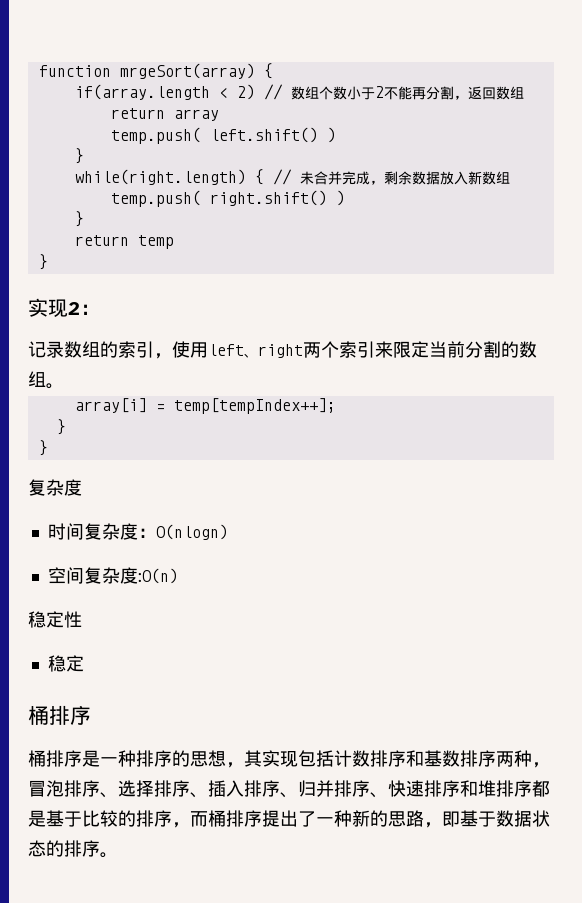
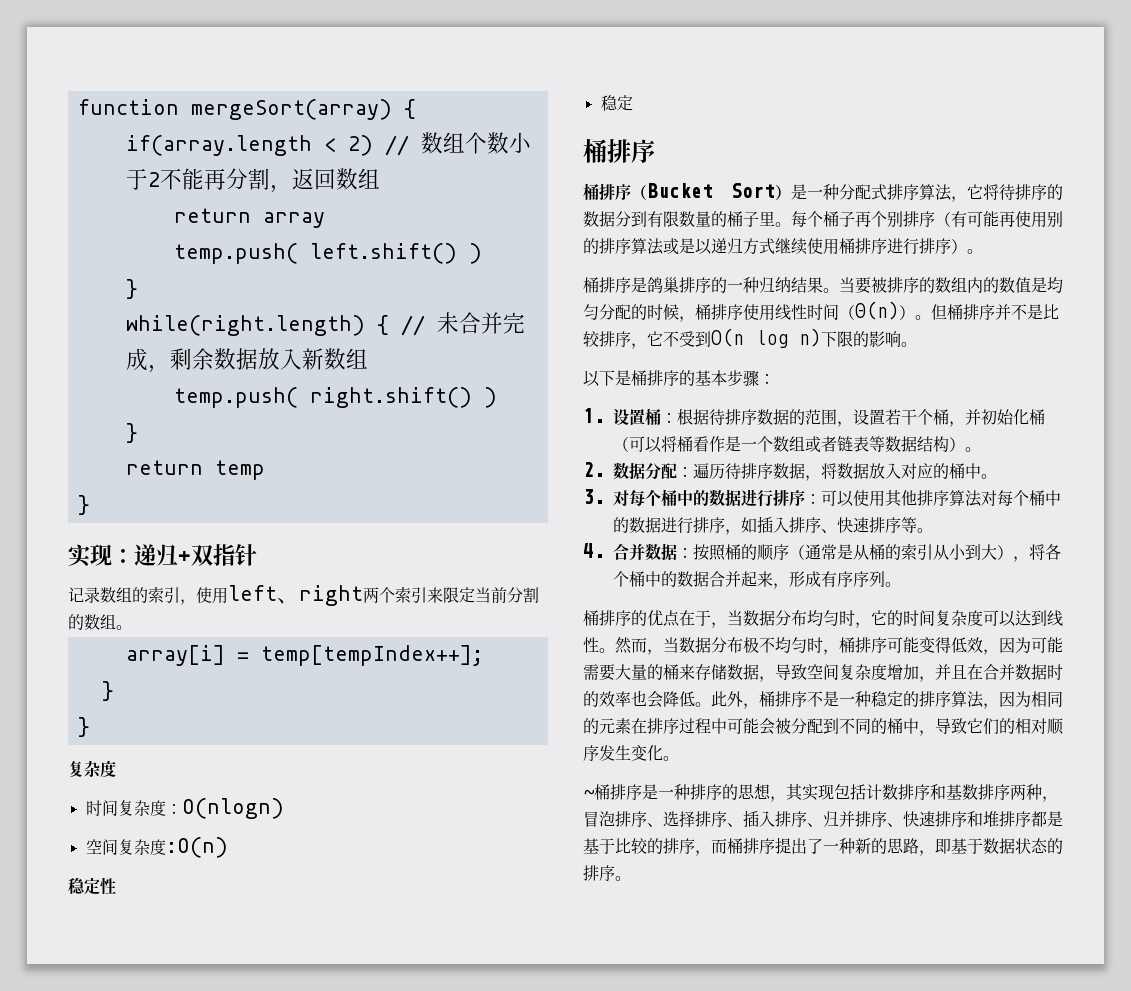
- function mrgeSort(array) {
+ function mergeSort(array) {
- 实现2：
+ 实现：递归+双指针
- 桶排序是一种排序的思想，其实现包括计数排序和基数排序两种，冒泡排序、选择排序、插入排序、归并排序、快速排序和堆排序都是基于比较的排序，而桶排序提出了一种新的思路，即基于数据状态的排序。
+ 桶排序（Bucket Sort）是一种分配式排序算法，它将待排序的数据分到有限数量的桶子里。每个桶子再个别排序（有可能再使用别的排序算法或是以递归方式继续使用桶排序进行排序）。
+ 桶排序是鸽巢排序的一种归纳结果。当要被排序的数组内的数值是均匀分配的时候，桶排序使用线性时间（Θ(n)）。但桶排序并不是比较排序，它不受到O(n log n)下限的影响。
+ 以下是桶排序的基本步骤：
+ 1.设置桶：根据待排序数据的范围，设置若干个桶，并初始化桶（可以将桶看作是一个数组或者链表等数据结构）。
+ 2.数据分配：遍历待排序数据，将数据放入对应的桶中。
+ 3.对每个桶中的数据进行排序：可以使用其他排序算法对每个桶中的数据进行排序，如插入排序、快速排序等。
+ 4.合并数据：按照桶的顺序（通常是从桶的索引从小到大），将各个桶中的数据合并起来，形成有序序列。
+ 桶排序的优点在于，当数据分布均匀时，它的时间复杂度可以达到线性。然而，当数据分布极不均匀时，桶排序可能变得低效，因为可能需要大量的桶来存储数据，导致空间复杂度增加，并且在合并数据时的效率也会降低。此外，桶排序不是一种稳定的排序算法，因为相同的元素在排序过程中可能会被分配到不同的桶中，导致它们的相对顺序发生变化。
+ ~桶排序是一种排序的思想，其实现包括计数排序和基数排序两种，冒泡排序、选择排序、插入排序、归并排序、快速排序和堆排序都是基于比较的排序，而桶排序提出了一种新的思路，即基于数据状态的排序。

